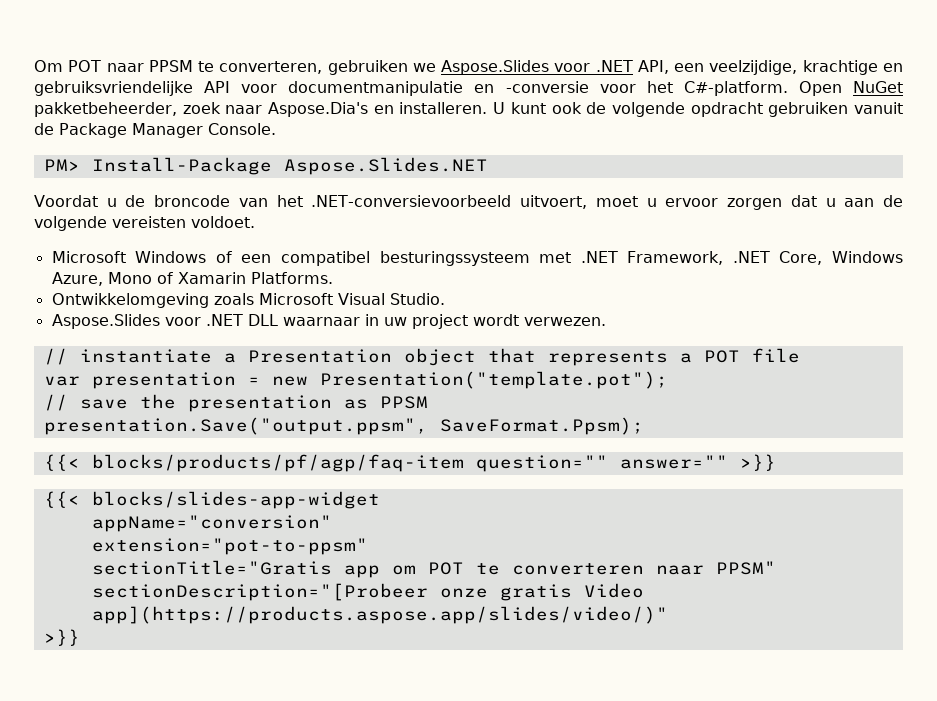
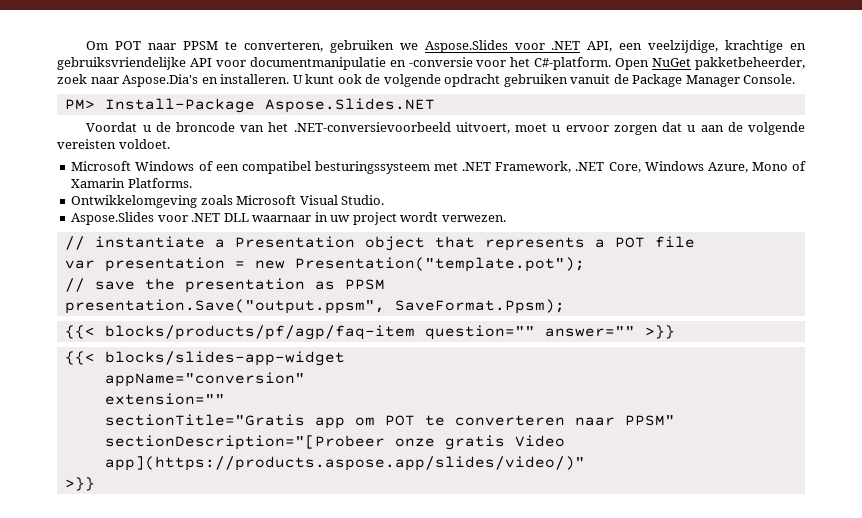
- extension="pot-to-ppsm"
+ extension=""

